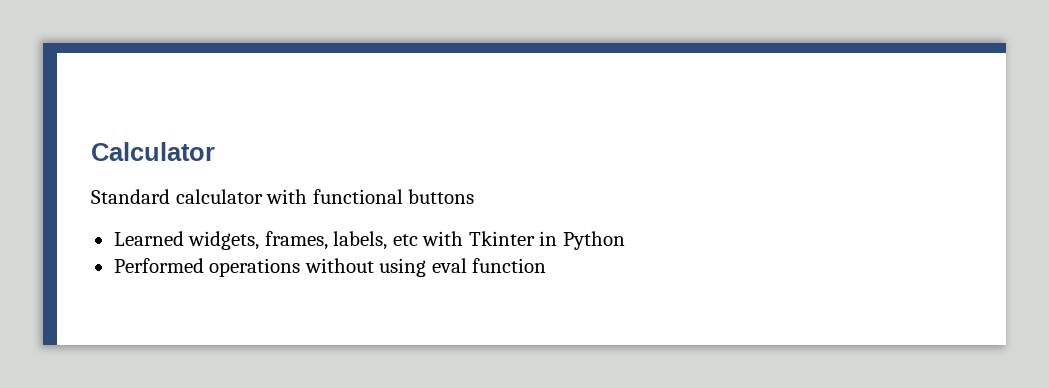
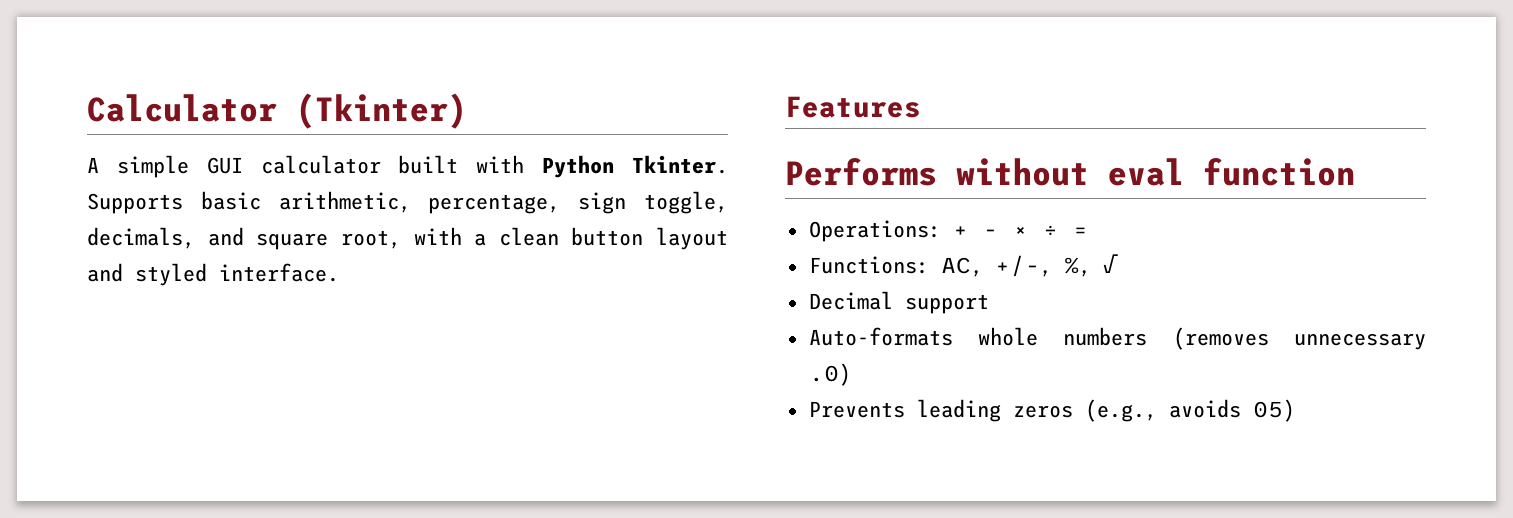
- Calculator
- Standard calculator with functional buttons
- Learned widgets, frames, labels, etc with Tkinter in Python
- Performed operations without using eval function
+ Calculator (Tkinter)
+ A simple GUI calculator built with Python Tkinter. Supports basic arithmetic, percentage, sign toggle, decimals, and square root, with a clean button layout and styled interface.
+ Features
+ Performs without eval function
+ Operations: + - × ÷ =
+ Functions: AC, +/-, %, √
+ Decimal support
+ Auto-formats whole numbers (removes unnecessary .0)
+ Prevents leading zeros (e.g., avoids 05)

